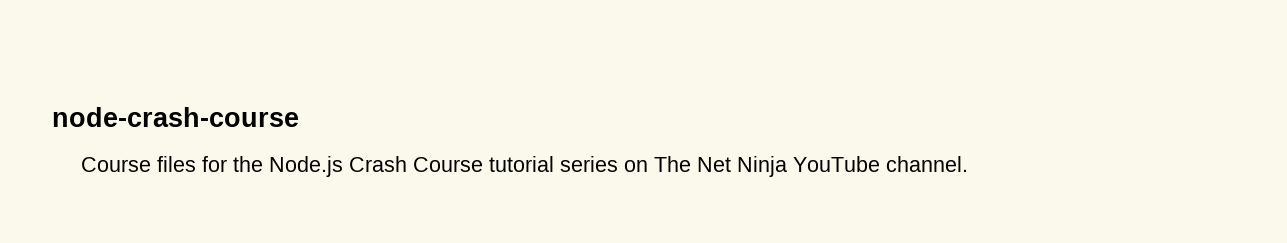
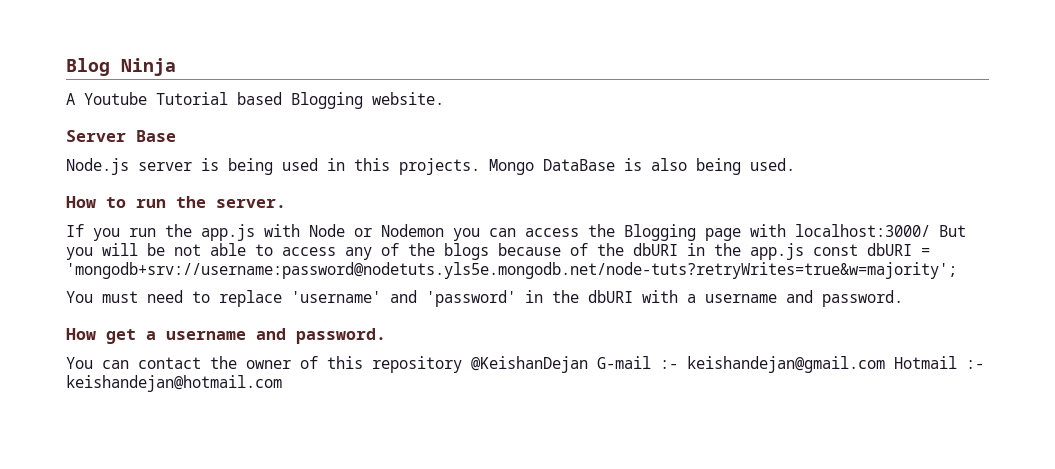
- node-crash-course
- Course files for the Node.js Crash Course tutorial series on The Net Ninja YouTube channel.
+ Blog Ninja
+ A Youtube Tutorial based Blogging website.
+ Server Base
+ Node.js server is being used in this projects. Mongo DataBase is also being used.
+ How to run the server.
+ If you run the app.js with Node or Nodemon you can access the Blogging page with localhost:3000/ But you will be not able to access any of the blogs because of the dbURI in the app.js const dbURI = 'mongodb+srv://username:password@nodetuts.yls5e.mongodb.net/node-tuts?retryWrites=true&w=majority';
+ You must need to replace 'username' and 'password' in the dbURI with a username and password.
+ How get a username and password.
+ You can contact the owner of this repository @KeishanDejan G-mail :- keishandejan@gmail.com Hotmail :- keishandejan@hotmail.com

